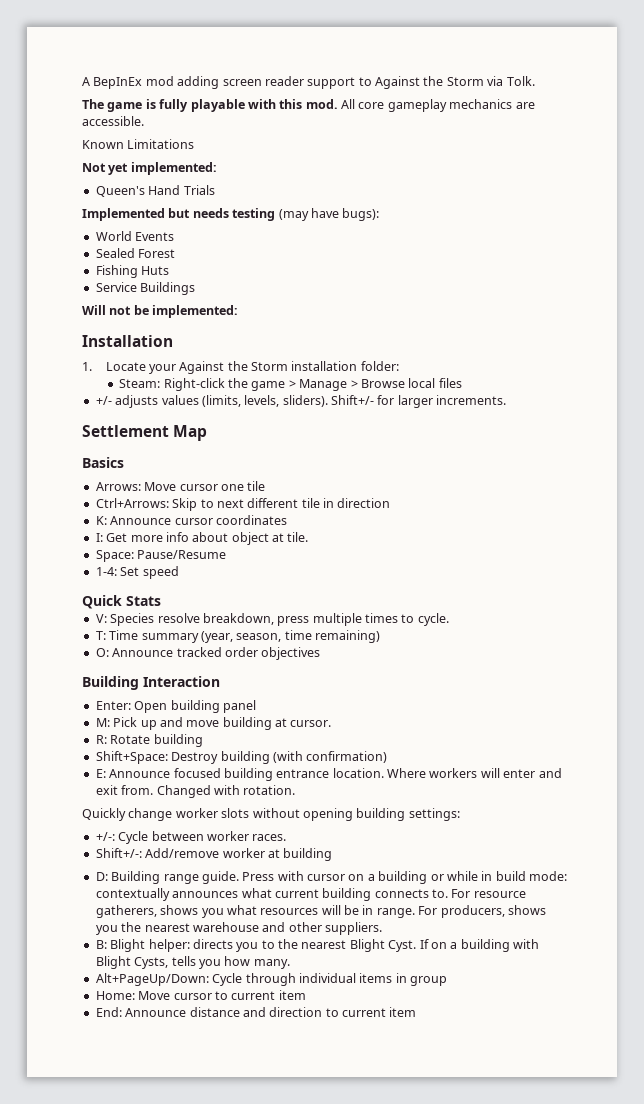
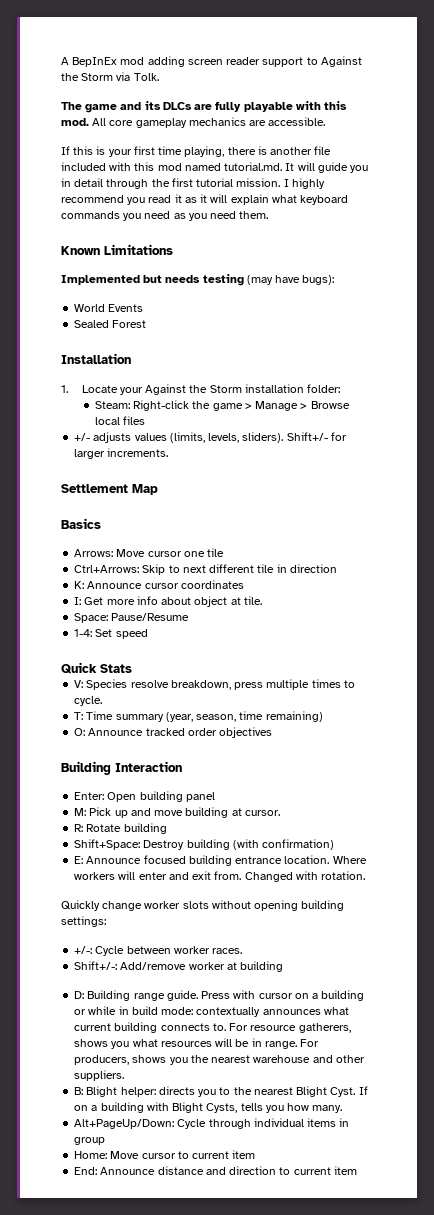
- The game is fully playable with this mod.
+ The game and its DLCs are fully playable with this mod.
+ If this is your first time playing, there is another file included with this mod named tutorial.md. It will guide you in detail through the first tutorial mission. I highly recommend you read it as it will explain what keyboard commands you need as you need them.
  Known Limitations
- Not yet implemented:
- Queen's Hand Trials
- Fishing Huts
- Service Buildings
- Will not be implemented:

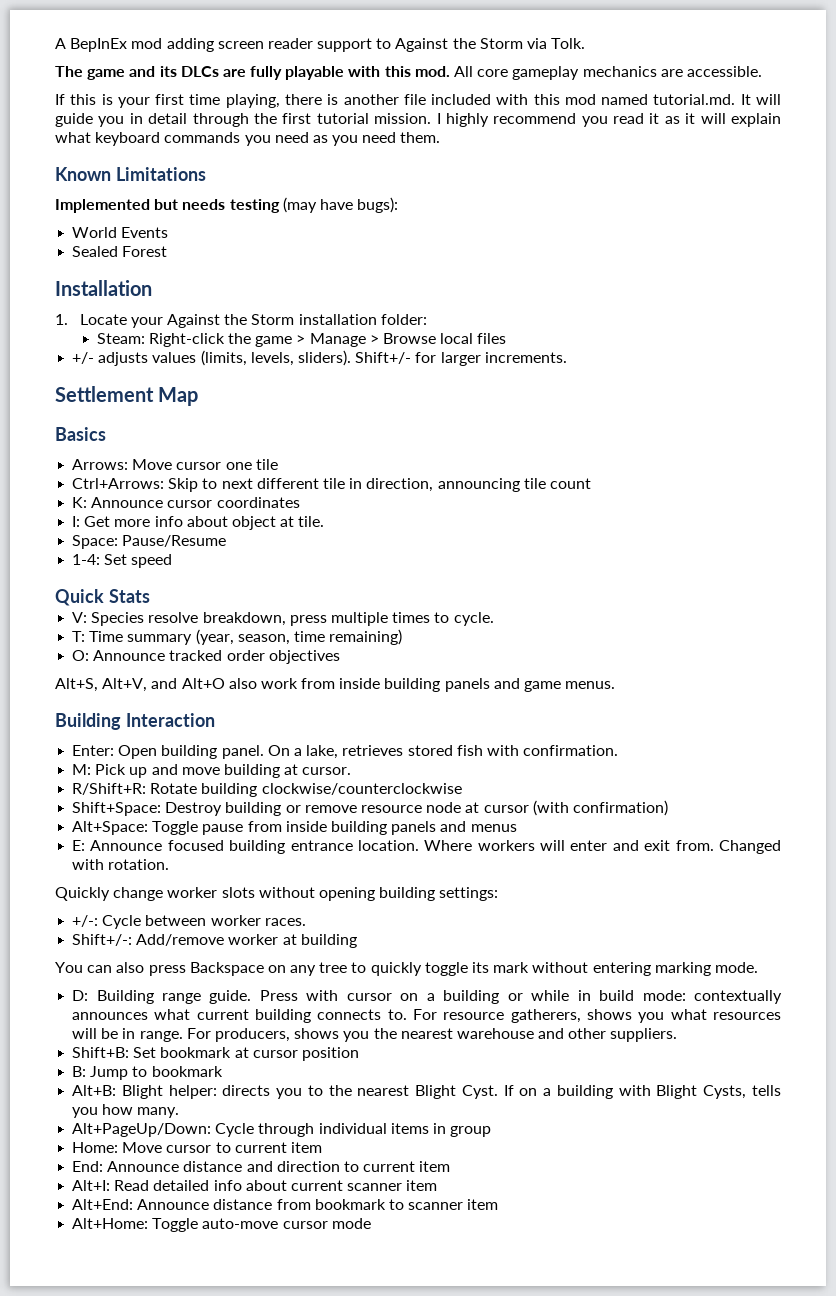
- Ctrl+Arrows: Skip to next different tile in direction
+ Ctrl+Arrows: Skip to next different tile in direction, announcing tile count
+ Alt+S, Alt+V, and Alt+O also work from inside building panels and game menus.
- Enter: Open building panel
+ Enter: Open building panel. On a lake, retrieves stored fish with confirmation.
- R: Rotate building
+ R/Shift+R: Rotate building clockwise/counterclockwise
- Shift+Space: Destroy building (with confirmation)
+ Shift+Space: Destroy building or remove resource node at cursor (with confirmation)
+ Alt+Space: Toggle pause from inside building panels and menus
+ You can also press Backspace on any tree to quickly toggle its mark without entering marking mode.
- B: Blight helper: directs you to the nearest Blight Cyst.
+ Shift+B: Set bookmark at cursor position
+ B: Jump to bookmark
+ Alt+B: Blight helper: directs you to the nearest Blight Cyst.
+ Alt+I: Read detailed info about current scanner item
+ Alt+End: Announce distance from bookmark to scanner item
+ Alt+Home: Toggle auto-move cursor mode

